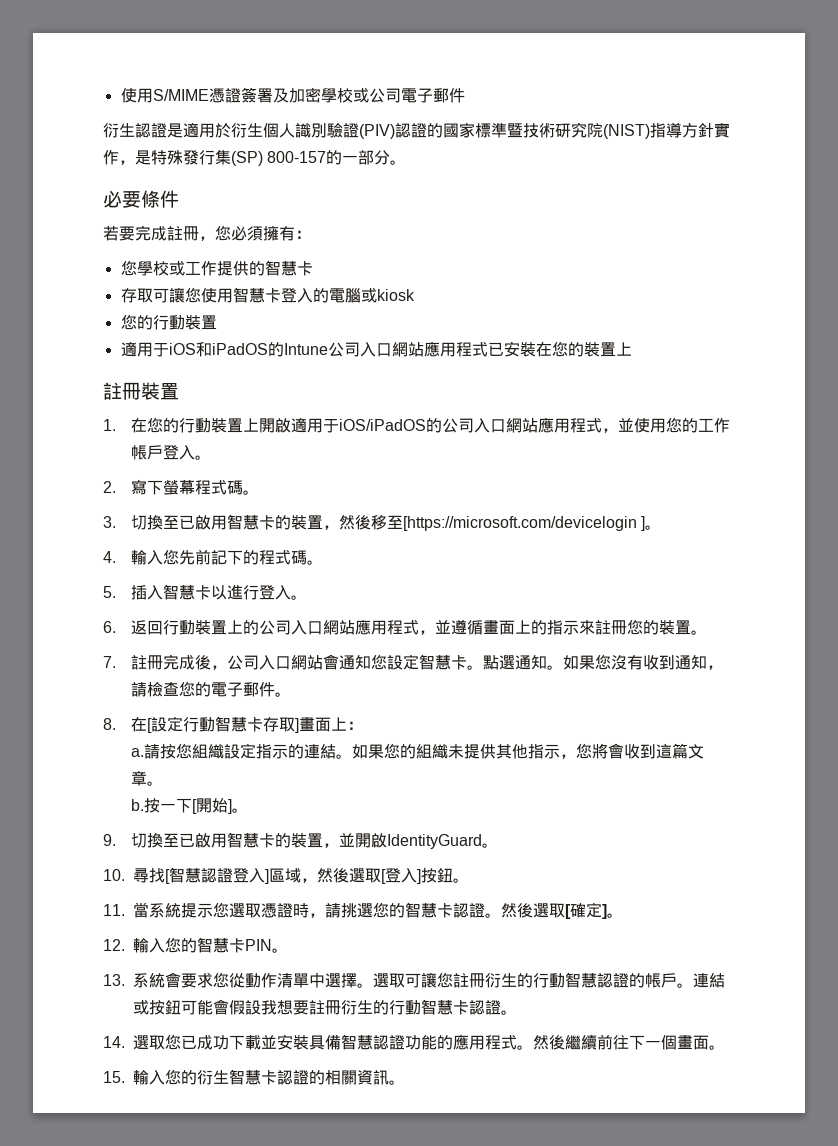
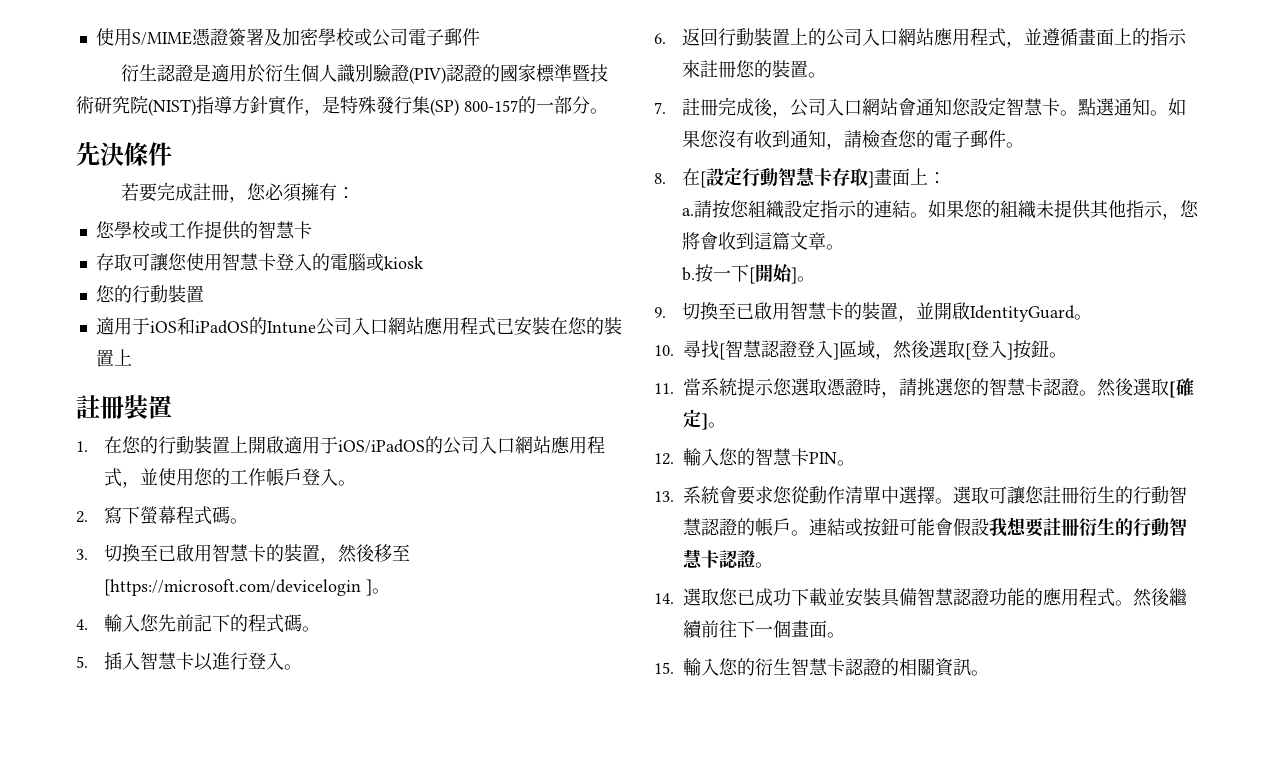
- 必要條件
+ 先決條件

